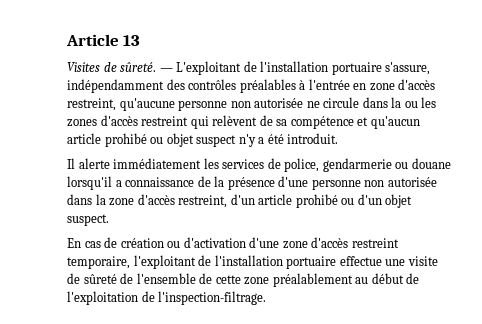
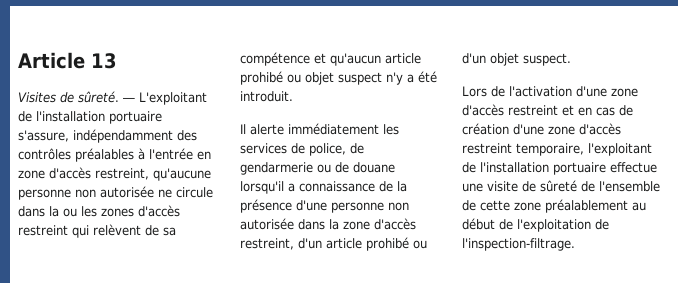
- Il alerte immédiatement les services de police, gendarmerie ou douane lorsqu'il a connaissance de la présence d'une personne non autorisée dans la zone d'accès restreint, d'un article prohibé ou d'un objet suspect.
+ Il alerte immédiatement les services de police, de gendarmerie ou de douane lorsqu'il a connaissance de la présence d'une personne non autorisée dans la zone d'accès restreint, d'un article prohibé ou d'un objet suspect.
- En cas de création ou d'activation d'une zone d'accès restreint temporaire, l'exploitant de l'installation portuaire effectue une visite de sûreté de l'ensemble de cette zone préalablement au début de l'exploitation de l'inspection-filtrage.
+ Lors de l'activation d'une zone d'accès restreint et en cas de création d'une zone d'accès restreint temporaire, l'exploitant de l'installation portuaire effectue une visite de sûreté de l'ensemble de cette zone préalablement au début de l'exploitation de l'inspection-filtrage.

